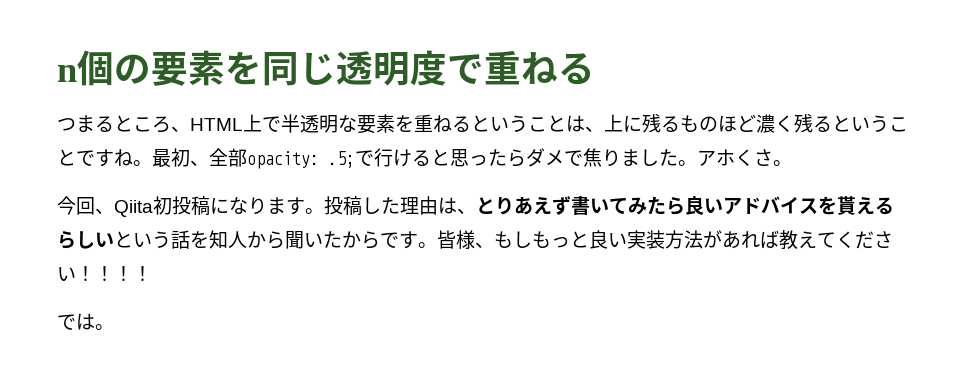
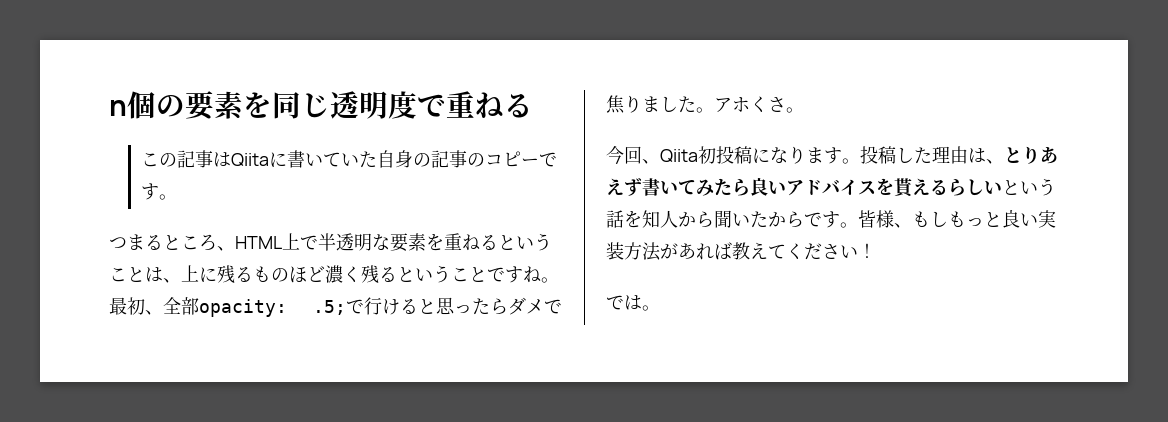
+ この記事はQiitaに書いていた自身の記事のコピーです。
- 皆様、もしもっと良い実装方法があれば教えてください！！！！
+ 皆様、もしもっと良い実装方法があれば教えてください！

